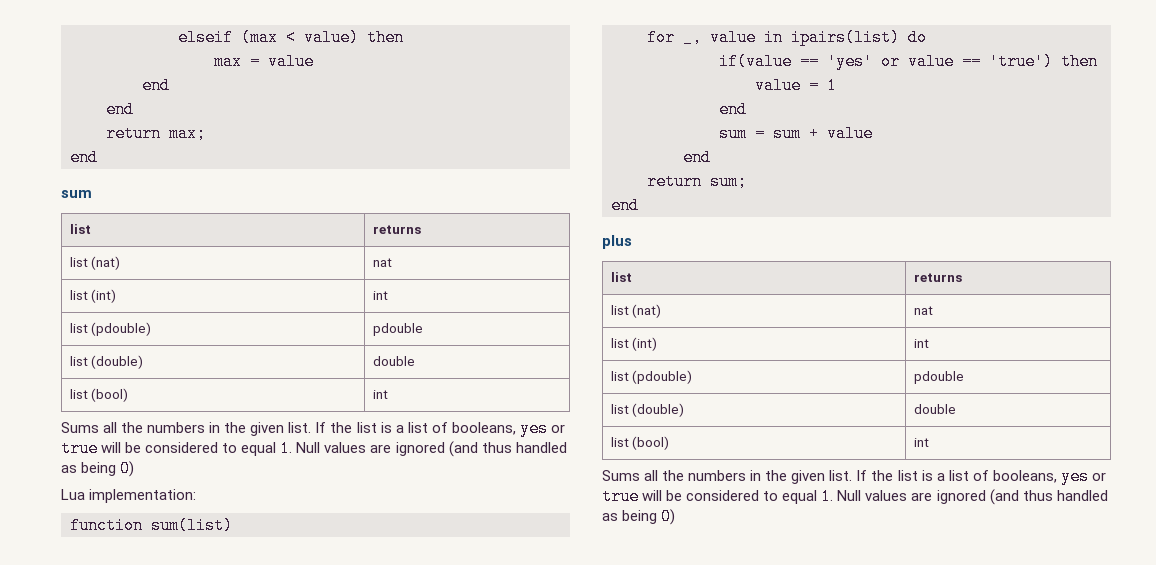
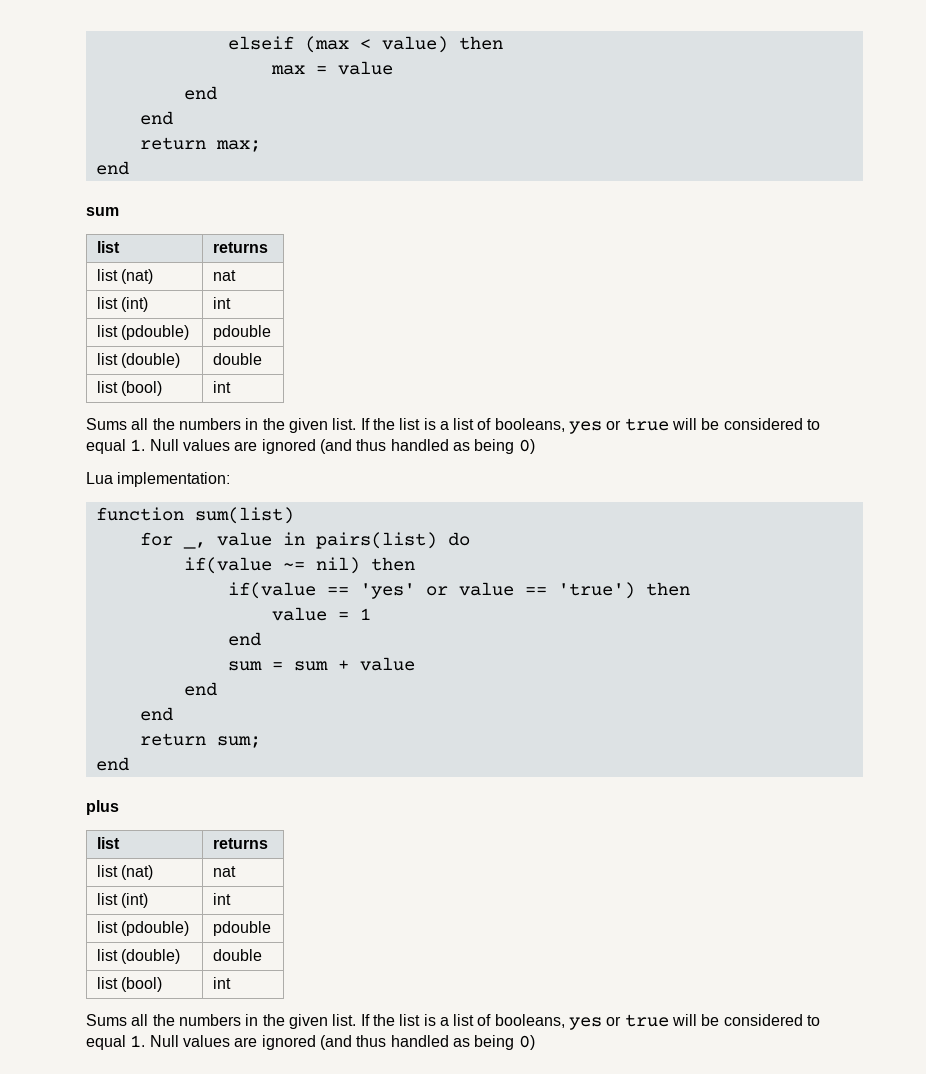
- for _, value in ipairs(list) do
+ for _, value in pairs(list) do
+ if(value ~= nil) then
  sum = sum + value
+ end

